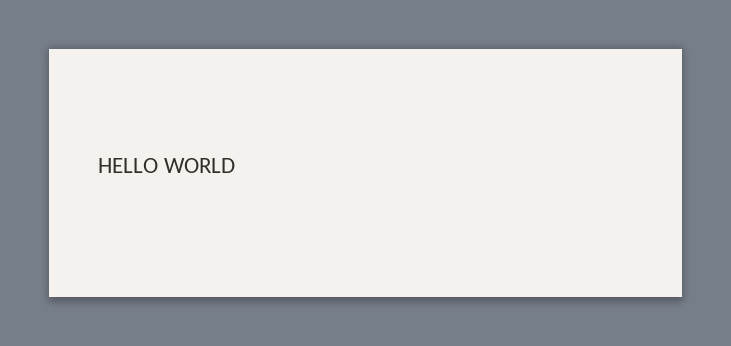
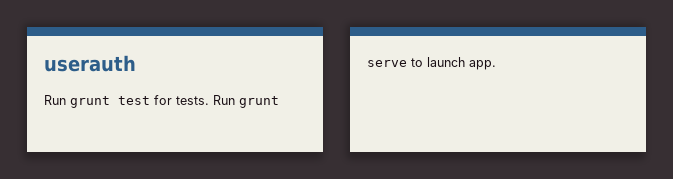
- HELLO WORLD
+ userauth
+ Run grunt test for tests. Run grunt serve to launch app.

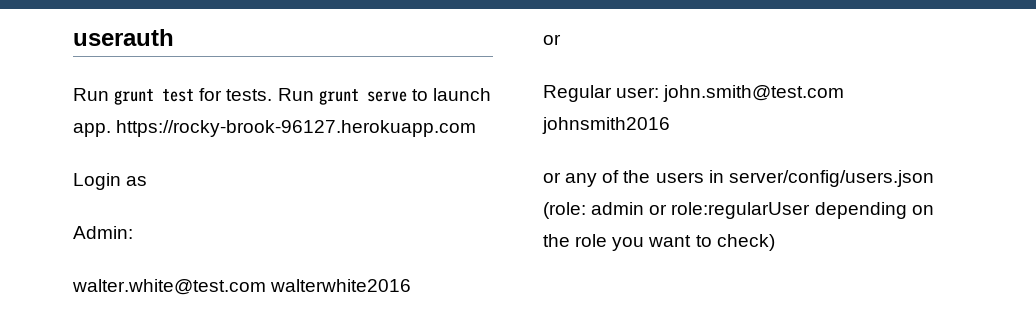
- Run grunt serve to launch app.
+ Run grunt serve to launch app. https://rocky-brook-96127.herokuapp.com
+ Login as
+ Admin:
+ walter.white@test.com walterwhite2016
+ or
+ Regular user: john.smith@test.com johnsmith2016
+ or any of the users in server/config/users.json (role: admin or role:regularUser depending on the role you want to check)

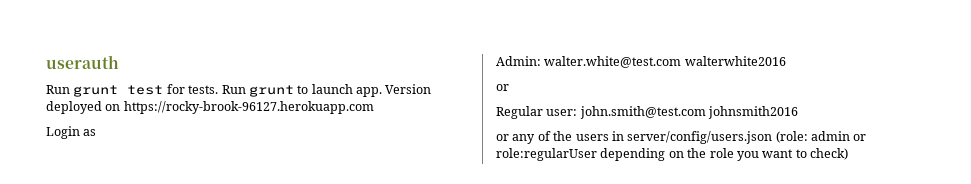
- Run grunt serve to launch app. https://rocky-brook-96127.herokuapp.com
+ Run grunt to launch app. Version deployed on https://rocky-brook-96127.herokuapp.com
- Admin:
- walter.white@test.com walterwhite2016
+ Admin: walter.white@test.com walterwhite2016

